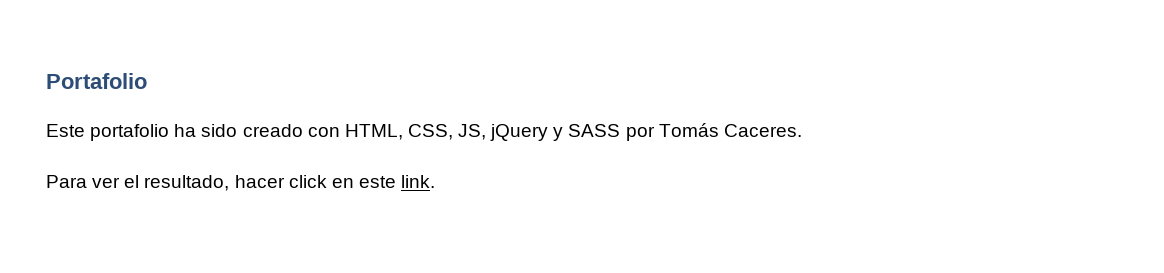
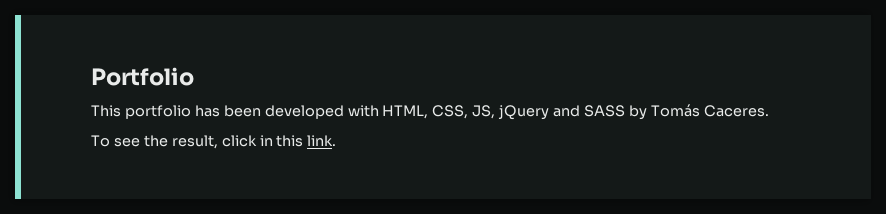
- Portafolio
- Este portafolio ha sido creado con HTML, CSS, JS, jQuery y SASS por Tomás Caceres.
+ Portfolio
+ This portfolio has been developed with HTML, CSS, JS, jQuery and SASS by Tomás Caceres.
- Para ver el resultado, hacer click en este link.
+ To see the result, click in this link.

